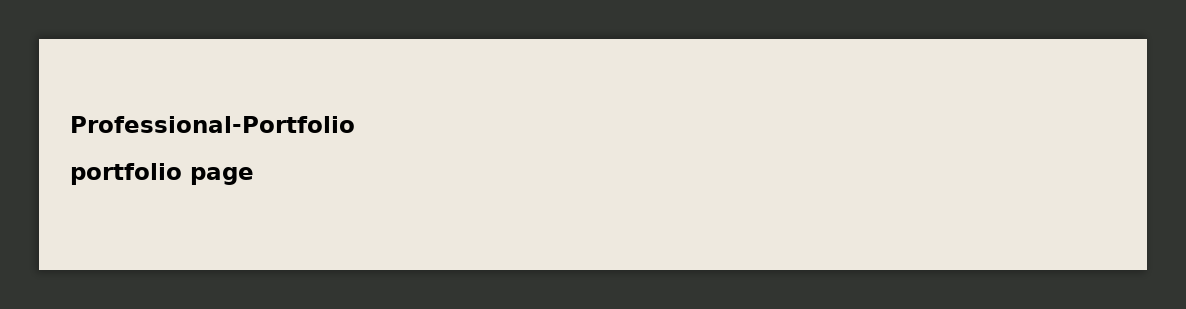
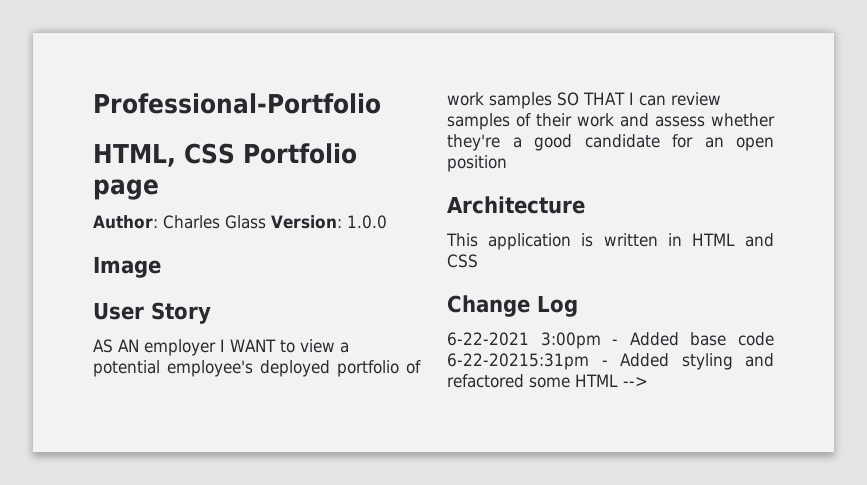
- portfolio page
+ HTML, CSS Portfolio page
+ Author: Charles Glass Version: 1.0.0
+ Image
+ User Story
+ AS AN employer I WANT to view a potential employee's deployed portfolio of work samples SO THAT I can review samples of their work and assess whether they're a good candidate for an open position
+ Architecture
+ This application is written in HTML and CSS
+ Change Log
+ 6-22-2021 3:00pm - Added base code 6-22-20215:31pm - Added styling and refactored some HTML -->

